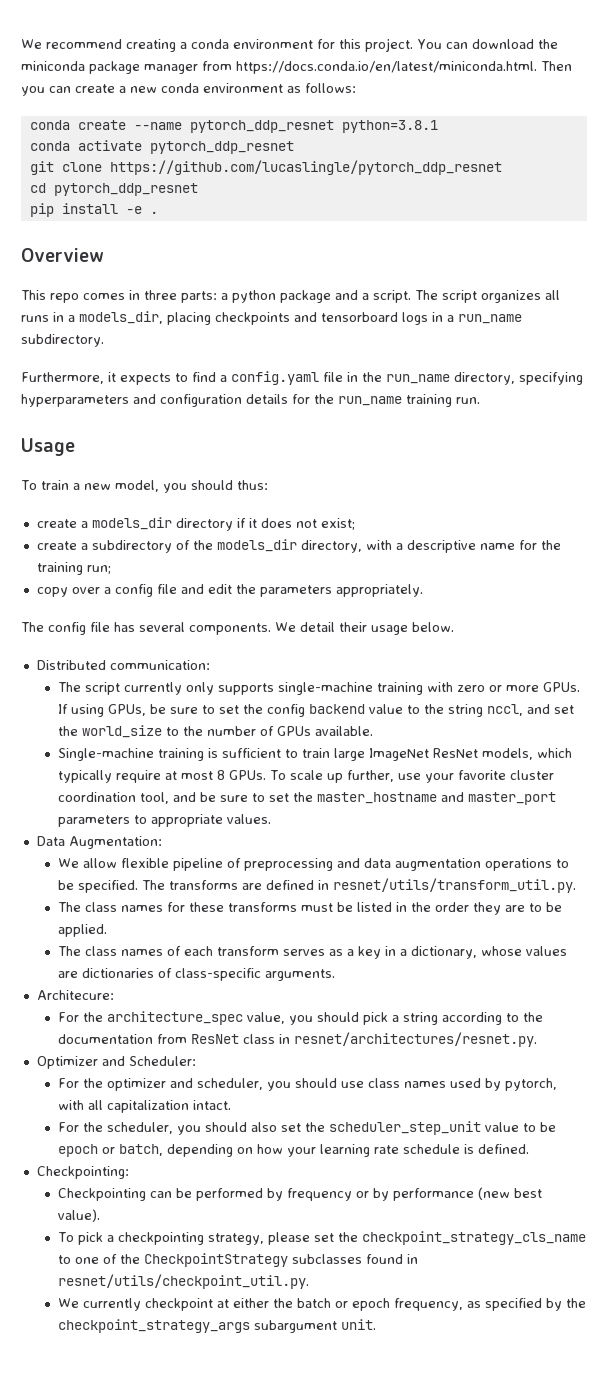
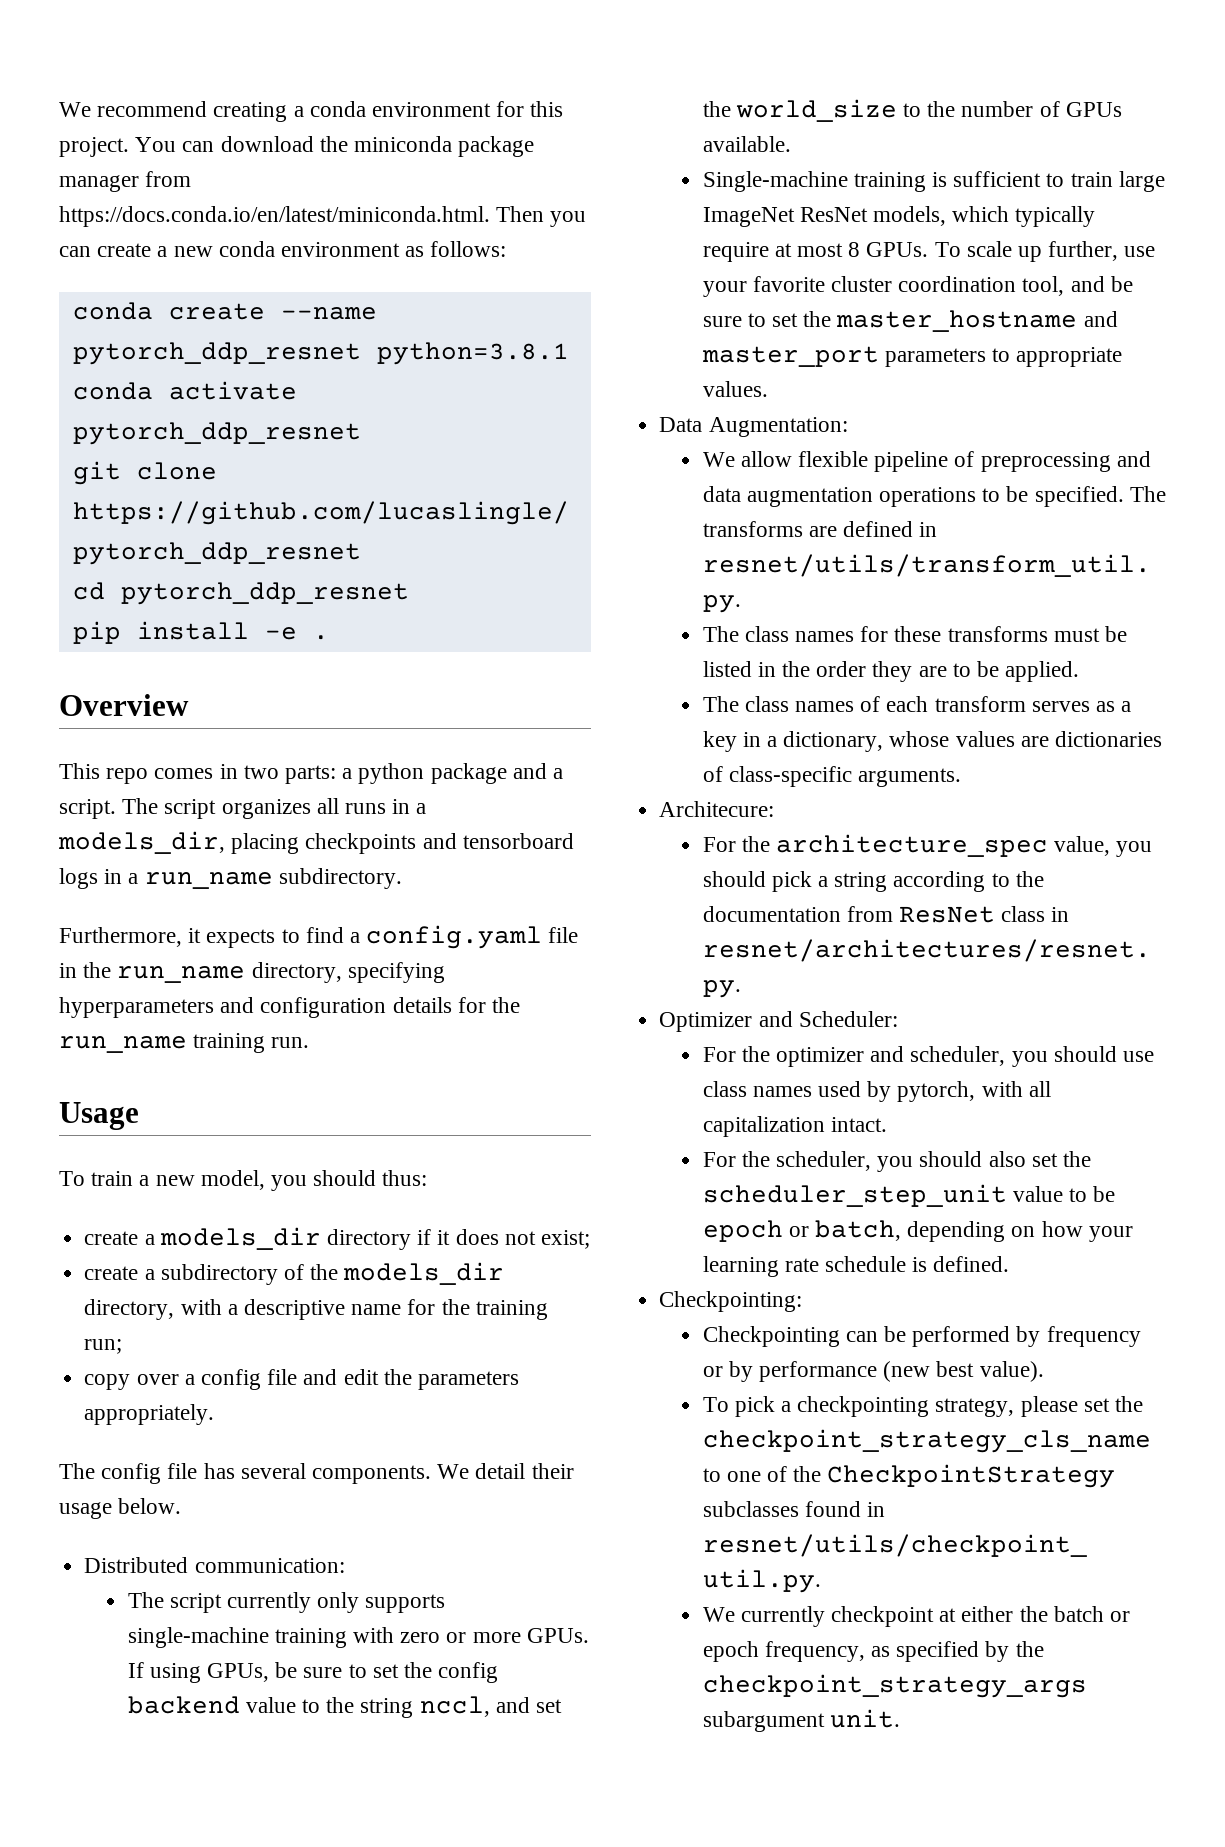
- This repo comes in three parts: a python package and a script.
+ This repo comes in two parts: a python package and a script.

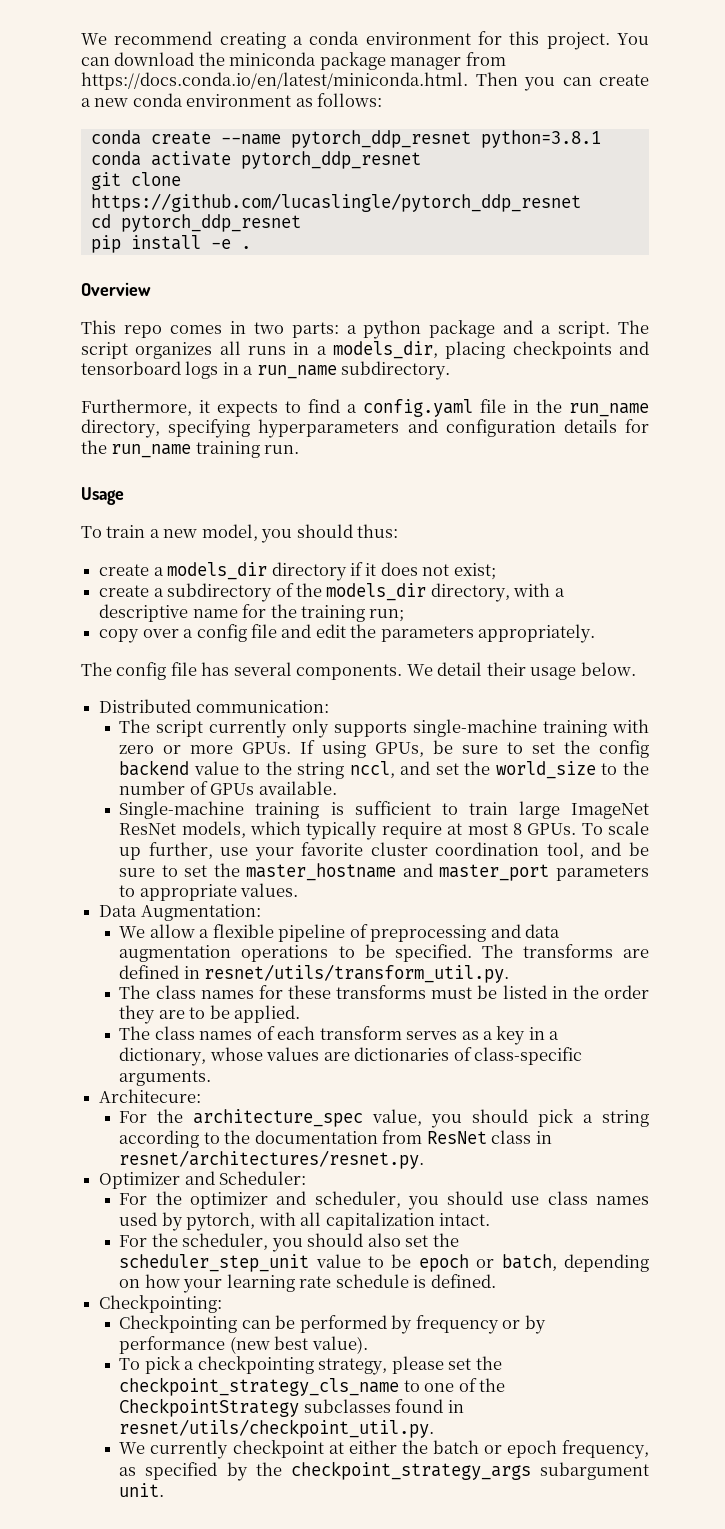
- We allow flexible pipeline of preprocessing and data augmentation operations to be specified.
+ We allow a flexible pipeline of preprocessing and data augmentation operations to be specified.

